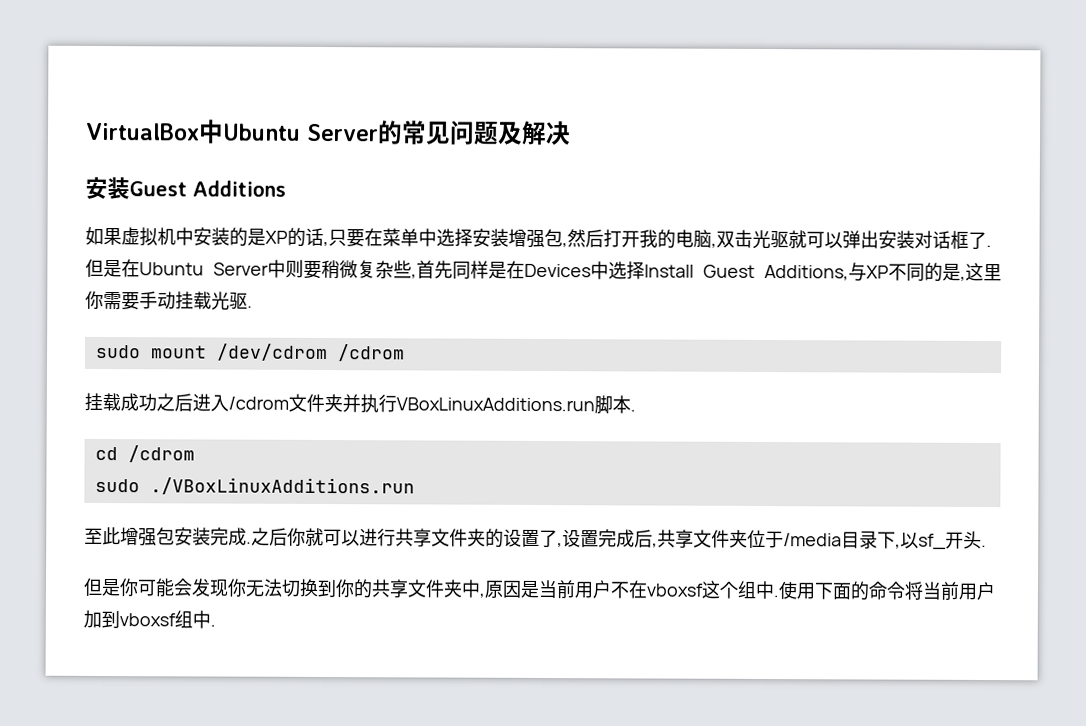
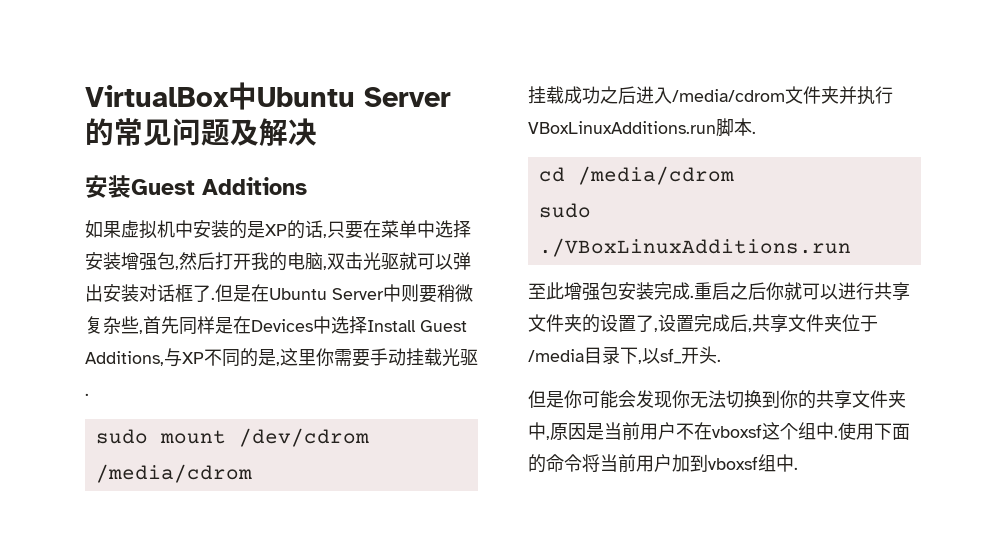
- sudo mount /dev/cdrom /cdrom
+ sudo mount /dev/cdrom /media/cdrom
- 挂载成功之后进入/cdrom文件夹并执行VBoxLinuxAdditions.run脚本.
+ 挂载成功之后进入/media/cdrom文件夹并执行VBoxLinuxAdditions.run脚本.
- cd /cdrom
+ cd /media/cdrom
- 之后你就可以进行共享文件夹的设置了,设置完成后,共享文件夹位于/media目录下,以sf_开头.
+ 重启之后你就可以进行共享文件夹的设置了,设置完成后,共享文件夹位于/media目录下,以sf_开头.

